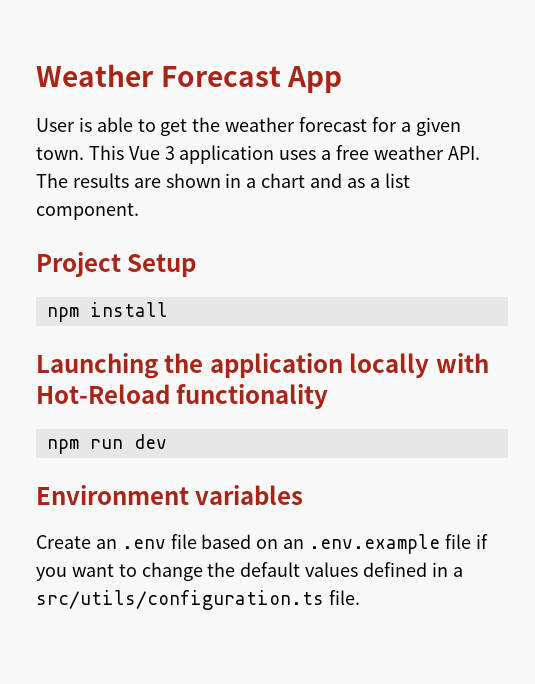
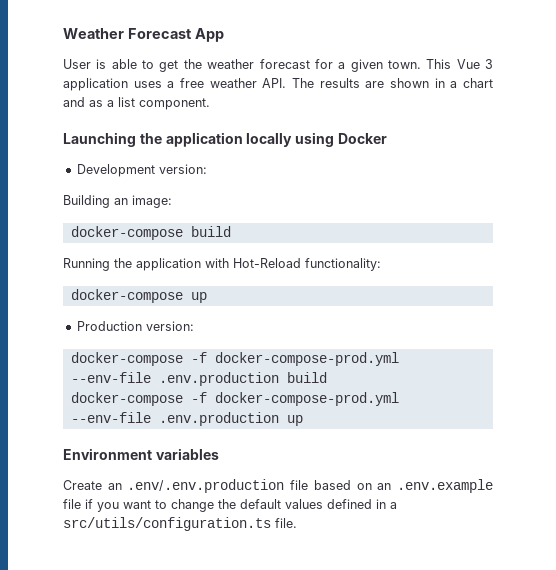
- Project Setup
- npm install
- Launching the application locally with Hot-Reload functionality
- npm run dev
+ Launching the application locally using Docker
+ Development version:
+ Building an image:
+ docker-compose build
+ Running the application with Hot-Reload functionality:
+ docker-compose up
+ Production version:
+ docker-compose -f docker-compose-prod.yml --env-file .env.production build
+ docker-compose -f docker-compose-prod.yml --env-file .env.production up
- Create an .env file based on an .env.example file if you want to change the default values defined in a src/utils/configuration.ts file.
+ Create an .env/.env.production file based on an .env.example file if you want to change the default values defined in a src/utils/configuration.ts file.

